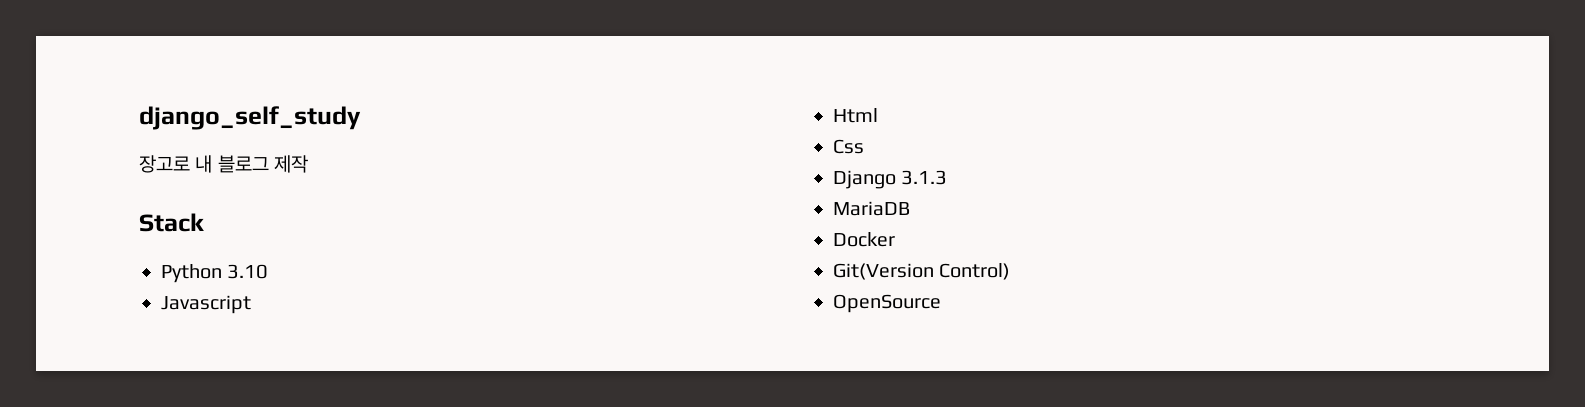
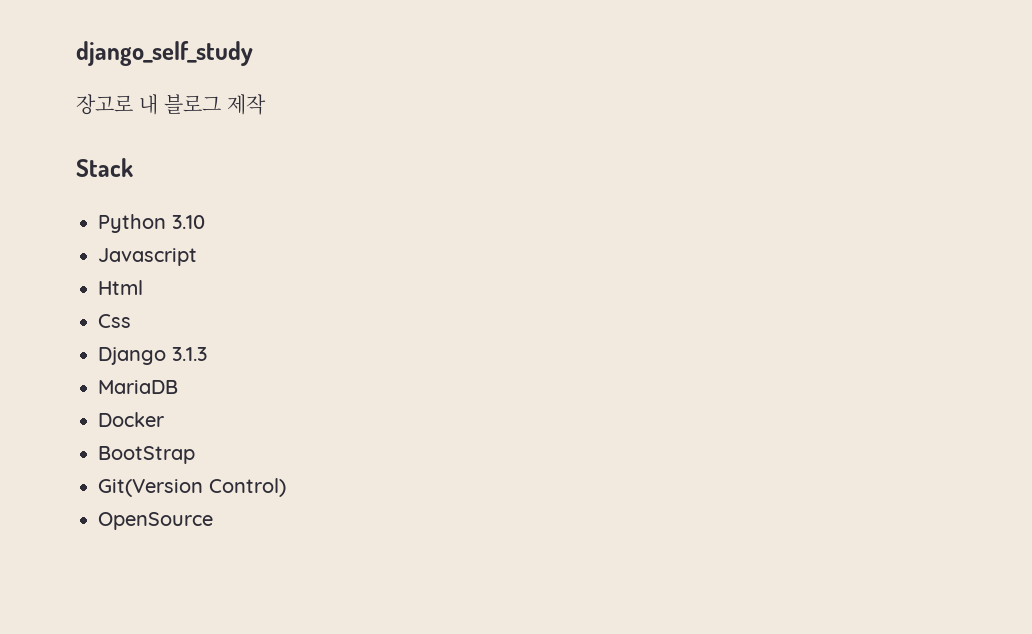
+ BootStrap

